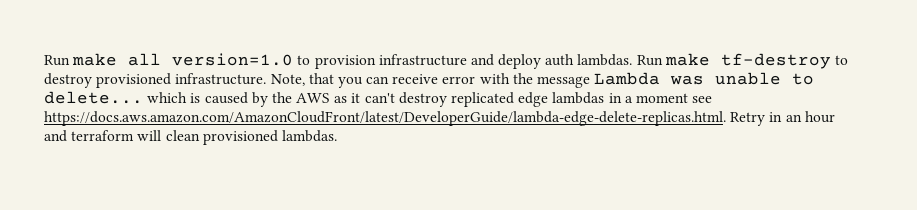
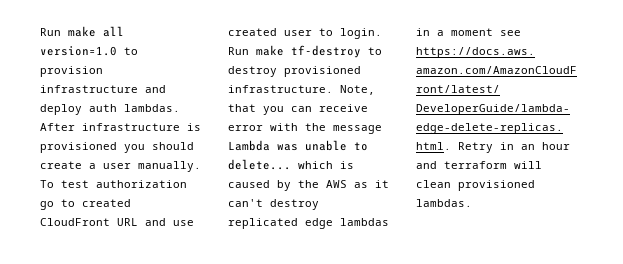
+ After infrastructure is provisioned you should create a user manually. To test authorization go to created CloudFront URL and use created user to login.

